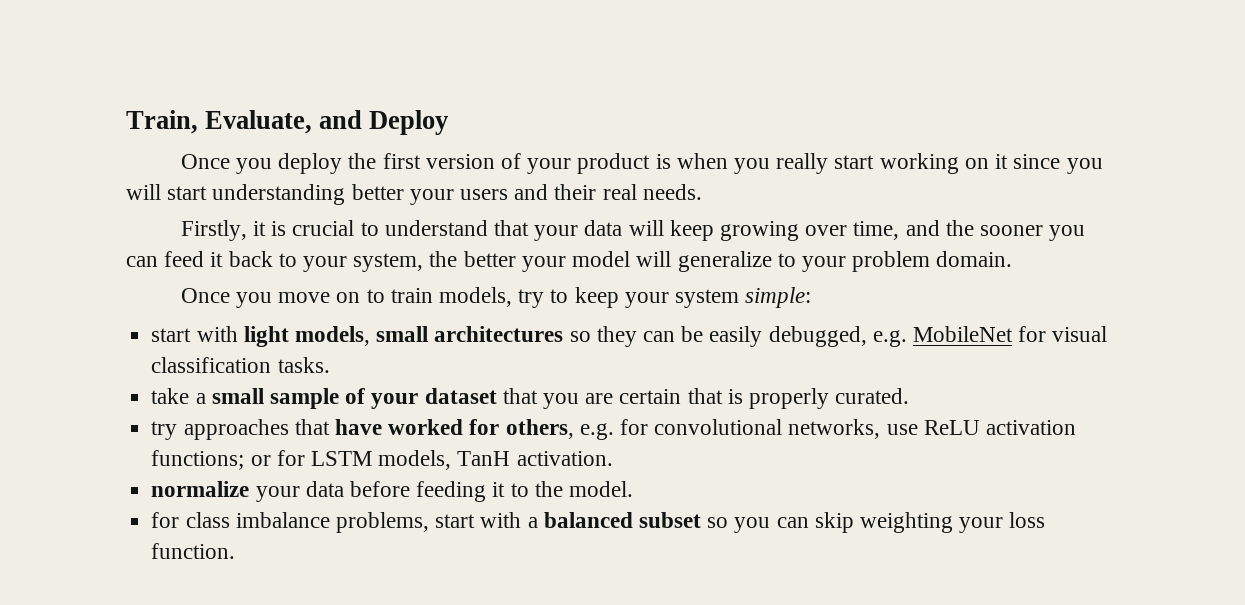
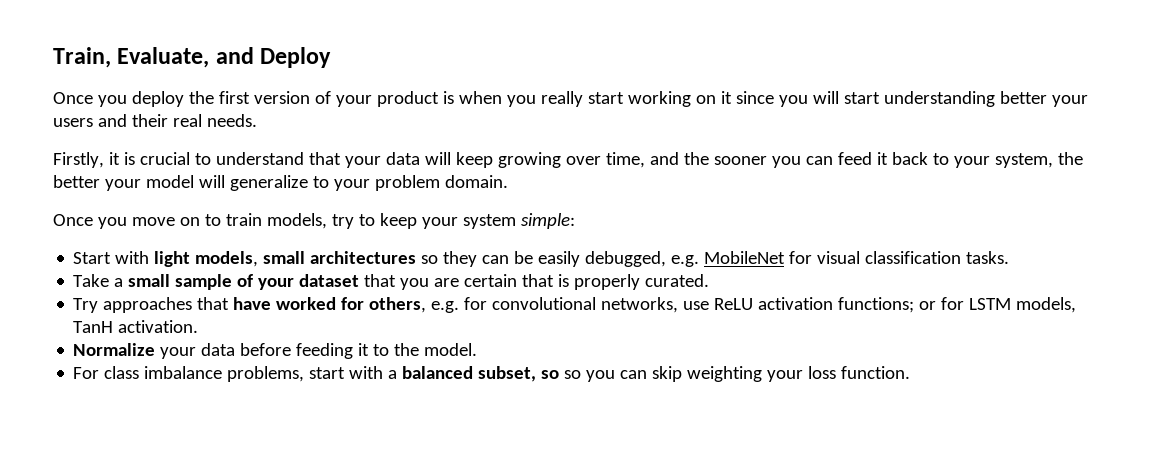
- start with light models, small architectures so they can be easily debugged, e.g. MobileNet for visual classification tasks.
+ Start with light models, small architectures so they can be easily debugged, e.g. MobileNet for visual classification tasks.
- take a small sample of your dataset that you are certain that is properly curated.
+ Take a small sample of your dataset that you are certain that is properly curated.
- try approaches that have worked for others, e.g. for convolutional networks, use ReLU activation functions; or for LSTM models, TanH activation.
+ Try approaches that have worked for others, e.g. for convolutional networks, use ReLU activation functions; or for LSTM models, TanH activation.
- normalize your data before feeding it to the model.
+ Normalize your data before feeding it to the model.
- for class imbalance problems, start with a balanced subset so you can skip weighting your loss function.
+ For class imbalance problems, start with a balanced subset, so so you can skip weighting your loss function.

